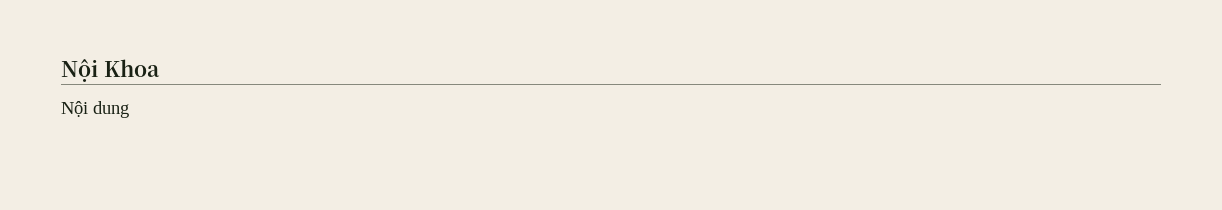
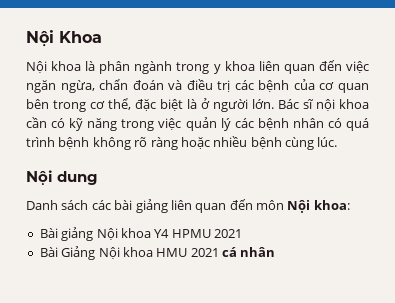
+ Nội khoa là phân ngành trong y khoa liên quan đến việc ngăn ngừa, chẩn đoán và điều trị các bệnh của cơ quan bên trong cơ thể, đặc biệt là ở người lớn. Bác sĩ nội khoa cần có kỹ năng trong việc quản lý các bệnh nhân có quá trình bệnh không rõ ràng hoặc nhiều bệnh cùng lúc.
  Nội dung
+ Danh sách các bài giảng liên quan đến môn Nội khoa:
+ Bài giảng Nội khoa Y4 HPMU 2021
+ Bài Giảng Nội khoa HMU 2021 cá nhân

